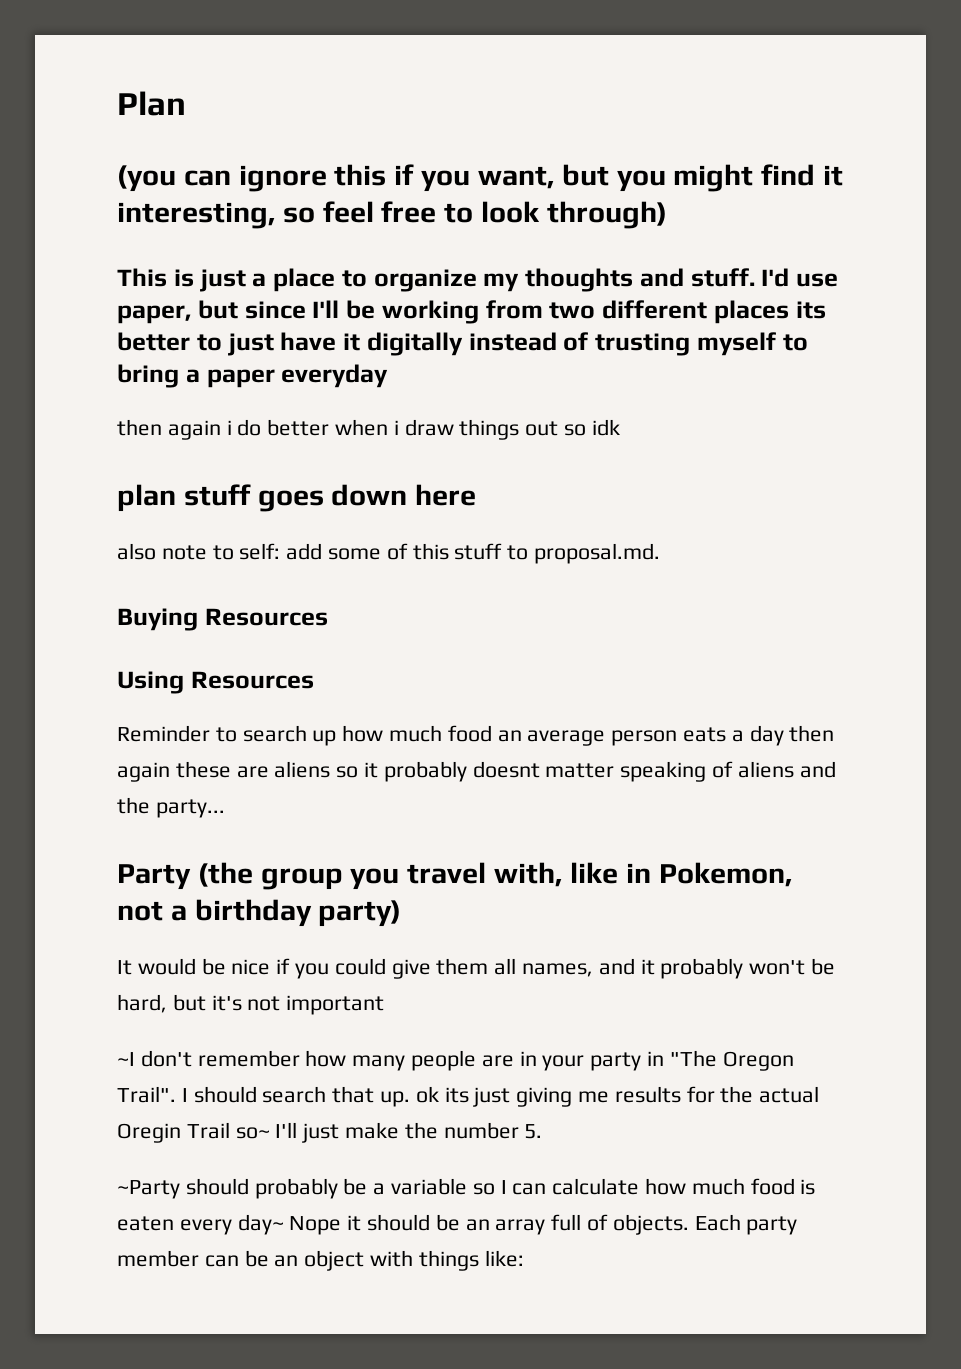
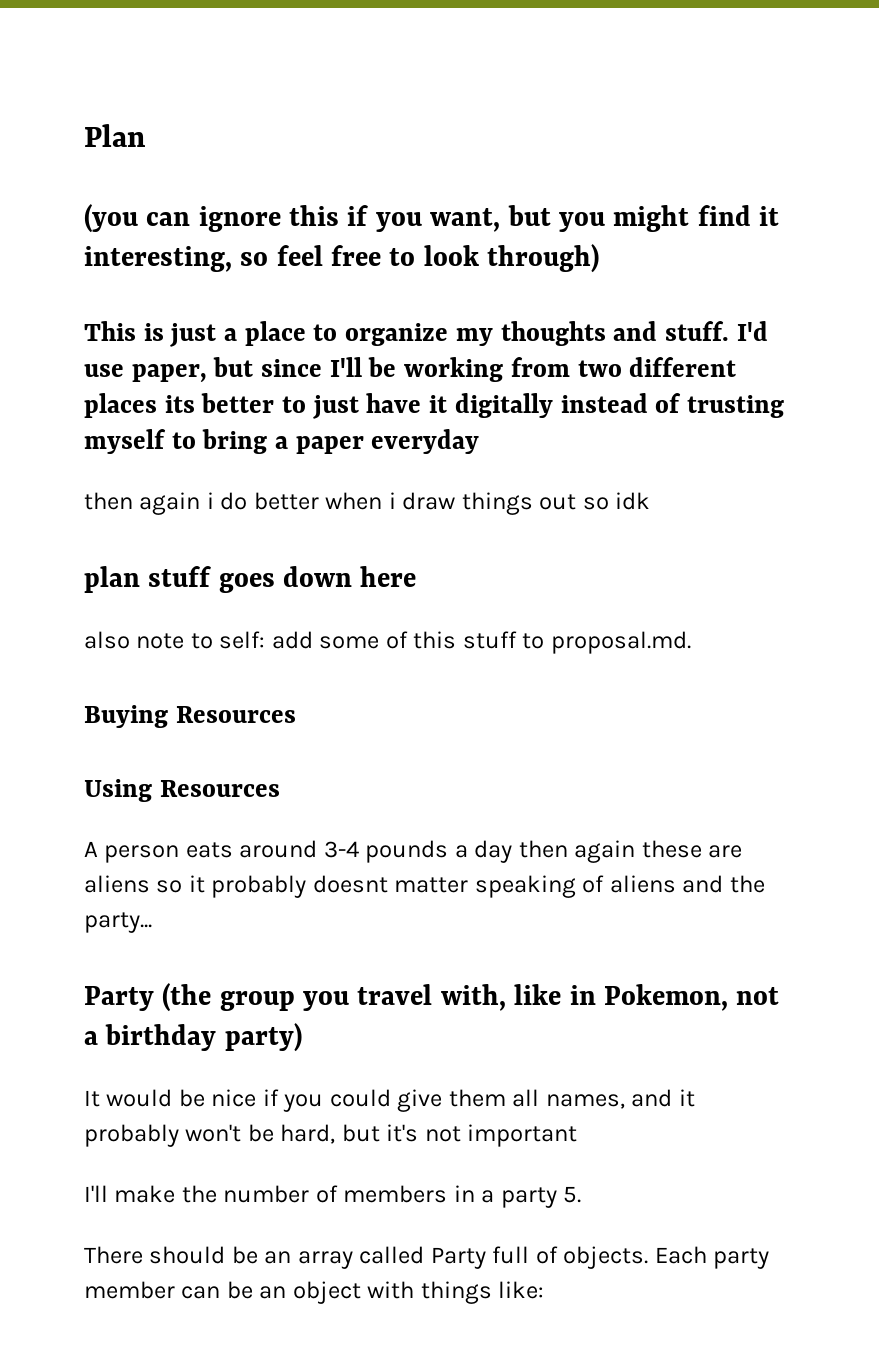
- Reminder to search up how much food an average person eats a day then again these are aliens so it probably doesnt matter speaking of aliens and the party...
+ A person eats around 3-4 pounds a day then again these are aliens so it probably doesnt matter speaking of aliens and the party...
- ~I don't remember how many people are in your party in "The Oregon Trail". I should search that up. ok its just giving me results for the actual Oregin Trail so~ I'll just make the number 5.
- ~Party should probably be a variable so I can calculate how much food is eaten every day~ Nope it should be an array full of objects.
+ I'll make the number of members in a party 5.
+ There should be an array called Party full of objects.

